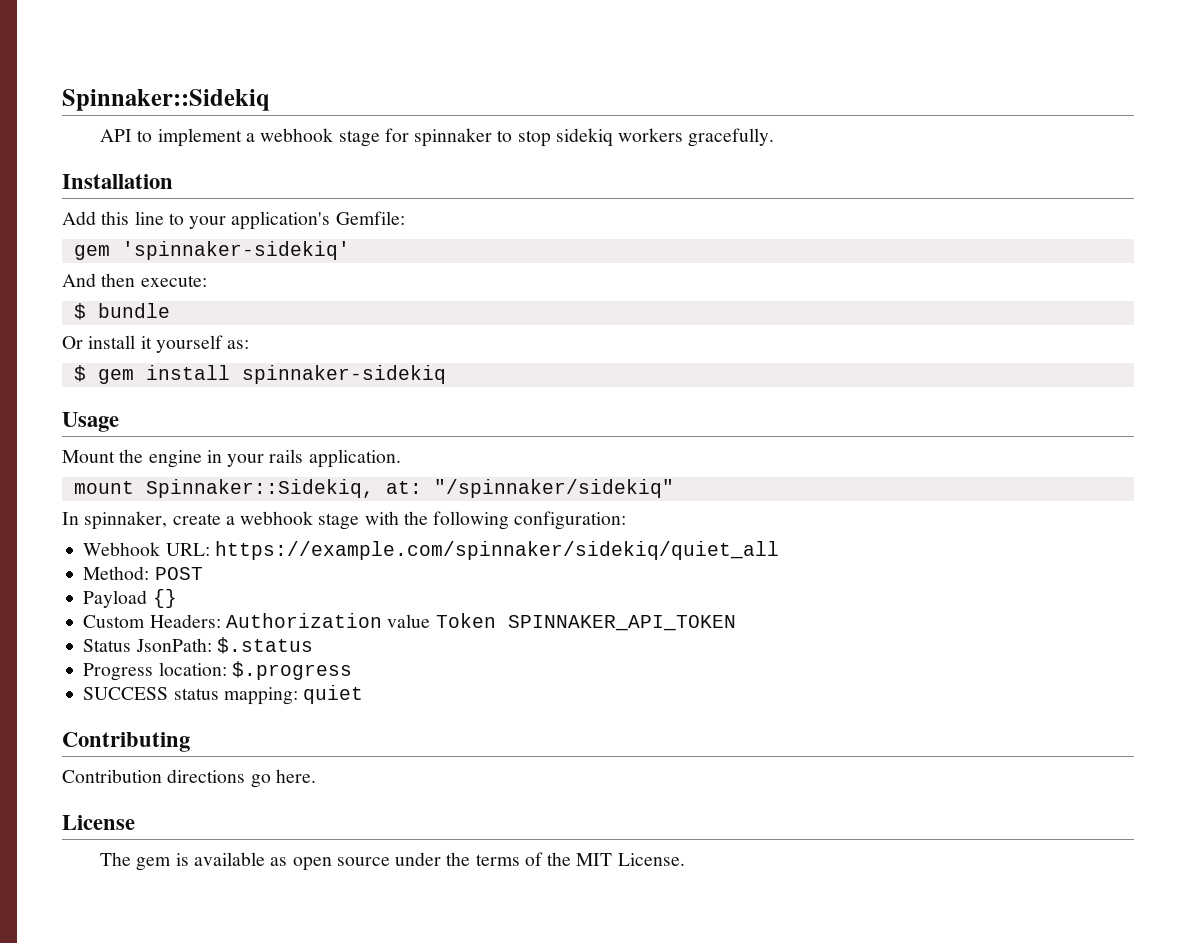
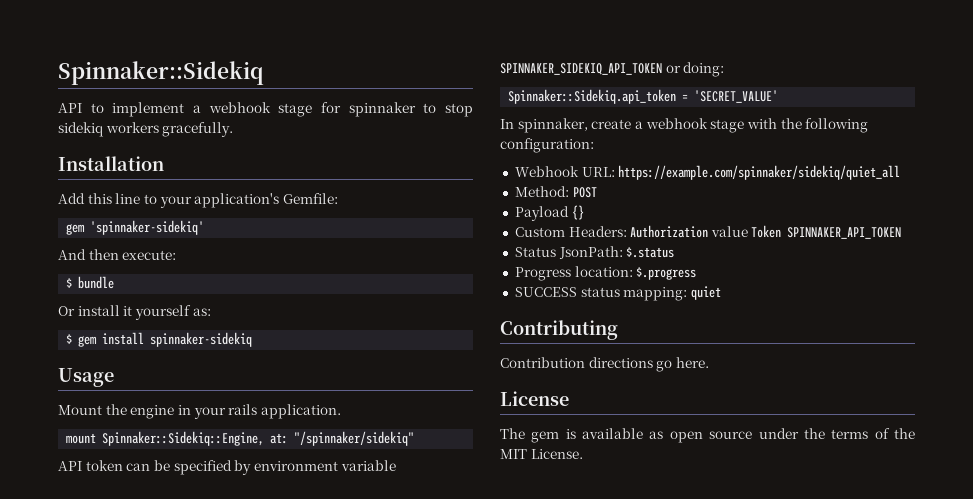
- mount Spinnaker::Sidekiq, at: "/spinnaker/sidekiq"
+ mount Spinnaker::Sidekiq::Engine, at: "/spinnaker/sidekiq"
+ API token can be specified by environment variable SPINNAKER_SIDEKIQ_API_TOKEN or doing:
+ Spinnaker::Sidekiq.api_token = 'SECRET_VALUE'

